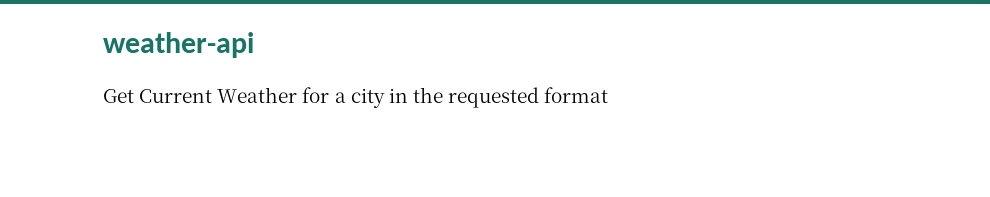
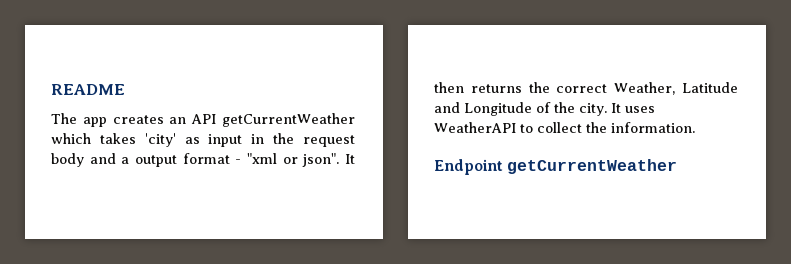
- weather-api
- Get Current Weather for a city in the requested format
+ README
+ The app creates an API getCurrentWeather which takes 'city' as input in the request body and a output format - "xml or json". It then returns the correct Weather, Latitude and Longitude of the city. It uses WeatherAPI to collect the information.
+ Endpoint getCurrentWeather

